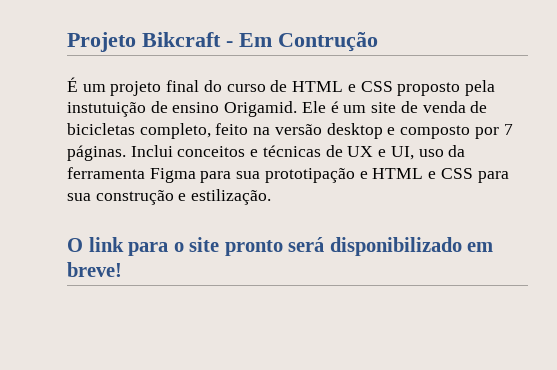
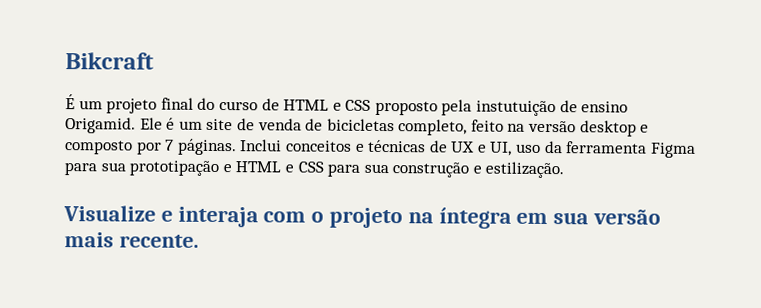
- Projeto Bikcraft - Em Contrução
+ Bikcraft
- O link para o site pronto será disponibilizado em breve!
+ Visualize e interaja com o projeto na íntegra em sua versão mais recente.

